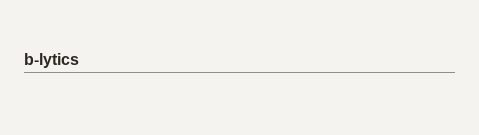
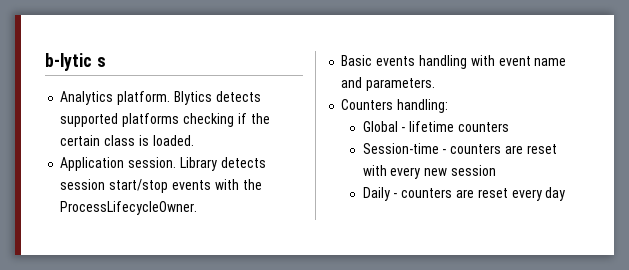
- b-lytics
+ b-lytic s
+ Analytics platform. Blytics detects supported platforms checking if the certain class is loaded.
+ Application session. Library detects session start/stop events with the ProcessLifecycleOwner.
+ Basic events handling with event name and parameters.
+ Counters handling:
+ Global - lifetime counters
+ Session-time - counters are reset with every new session
+ Daily - counters are reset every day

